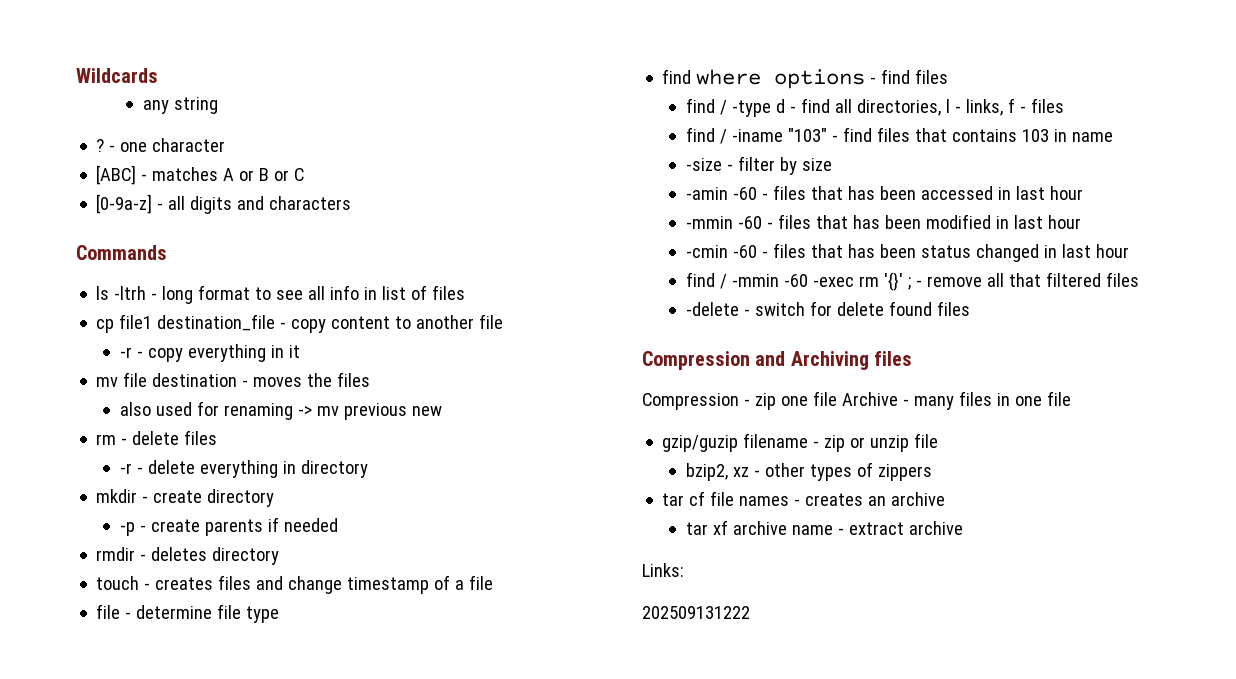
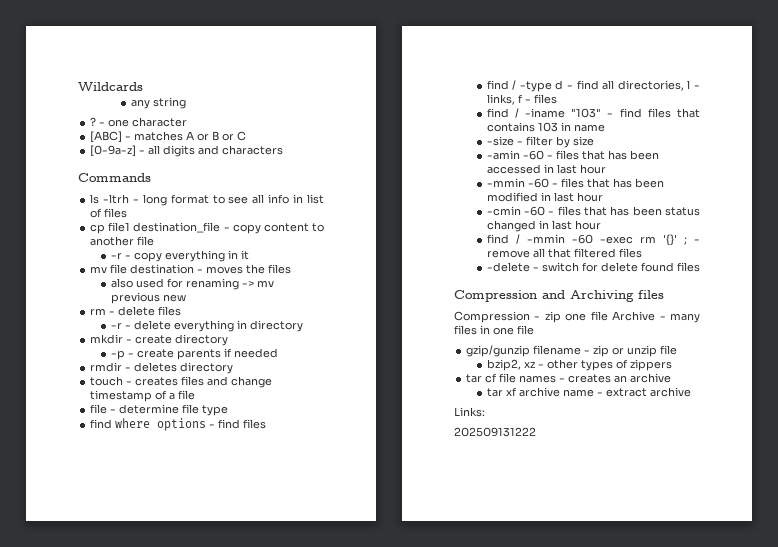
- gzip/guzip filename - zip or unzip file
+ gzip/gunzip filename - zip or unzip file

